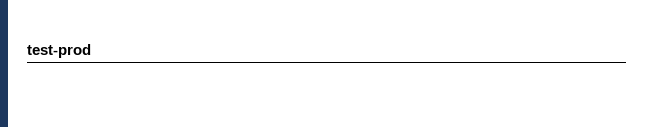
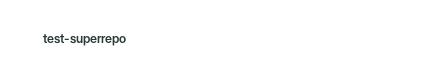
- test-prod
+ test-superrepo

